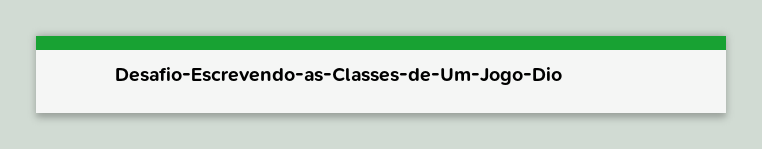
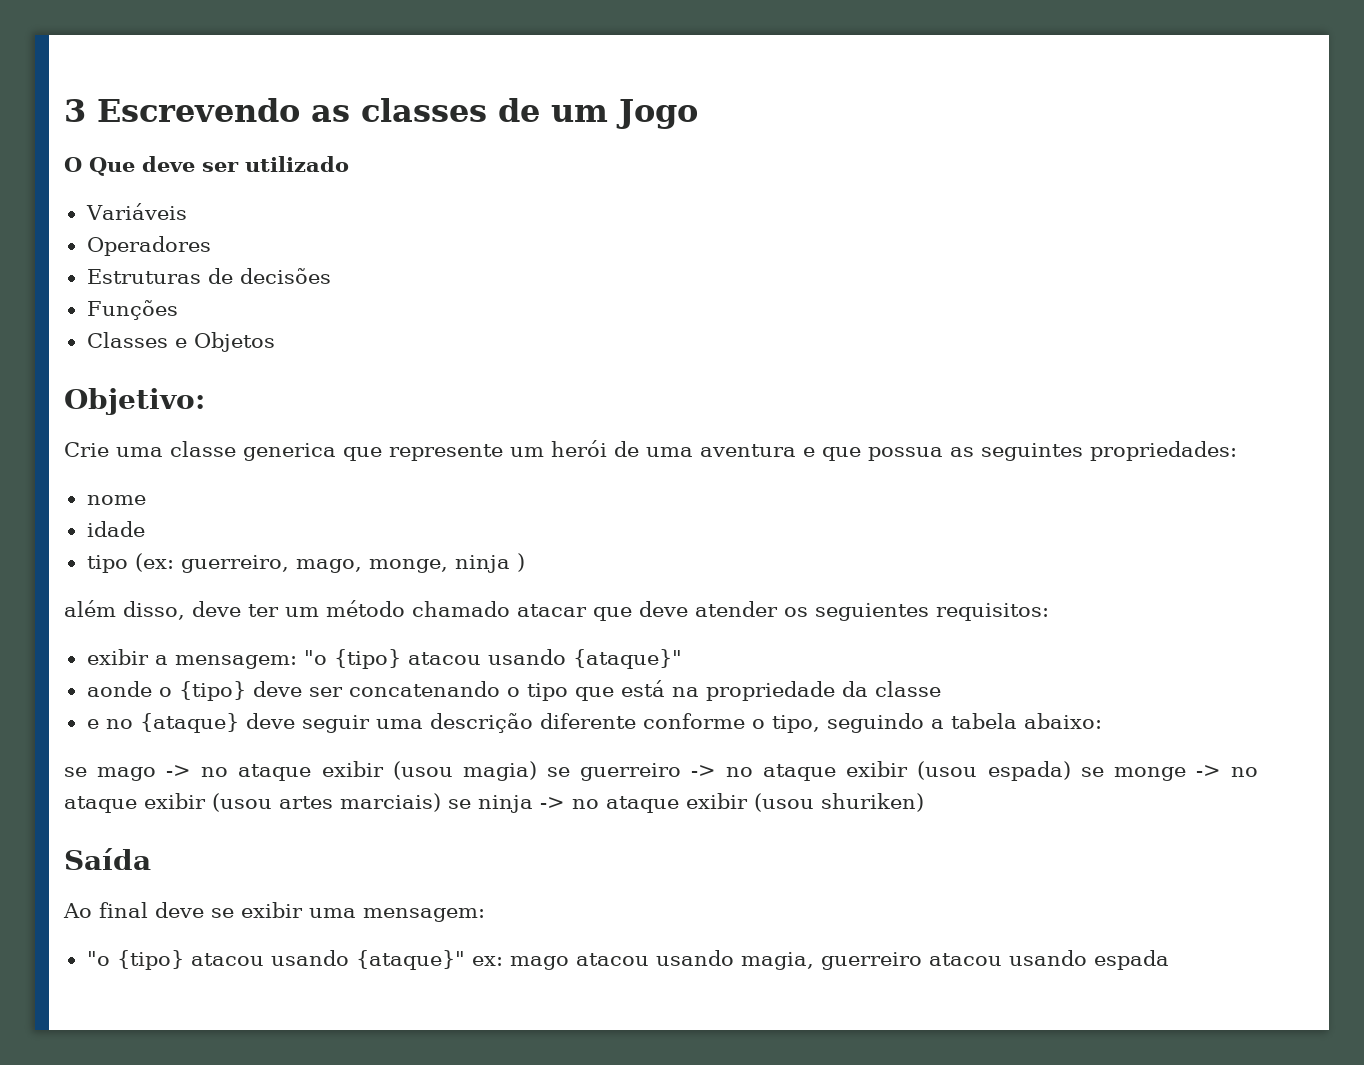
- Desafio-Escrevendo-as-Classes-de-Um-Jogo-Dio
+ 3 Escrevendo as classes de um Jogo
+ O Que deve ser utilizado
+ Variáveis
+ Operadores
+ Estruturas de decisões
+ Funções
+ Classes e Objetos
+ Objetivo:
+ Crie uma classe generica que represente um herói de uma aventura e que possua as seguintes propriedades:
+ nome
+ idade
+ tipo (ex: guerreiro, mago, monge, ninja )
+ além disso, deve ter um método chamado atacar que deve atender os seguientes requisitos:
+ exibir a mensagem: "o {tipo} atacou usando {ataque}"
+ aonde o {tipo} deve ser concatenando o tipo que está na propriedade da classe
+ e no {ataque} deve seguir uma descrição diferente conforme o tipo, seguindo a tabela abaixo:
+ se mago -> no ataque exibir (usou magia) se guerreiro -> no ataque exibir (usou espada) se monge -> no ataque exibir (usou artes marciais) se ninja -> no ataque exibir (usou shuriken)
+ Saída
+ Ao final deve se exibir uma mensagem:
+ "o {tipo} atacou usando {ataque}" ex: mago atacou usando magia, guerreiro atacou usando espada

